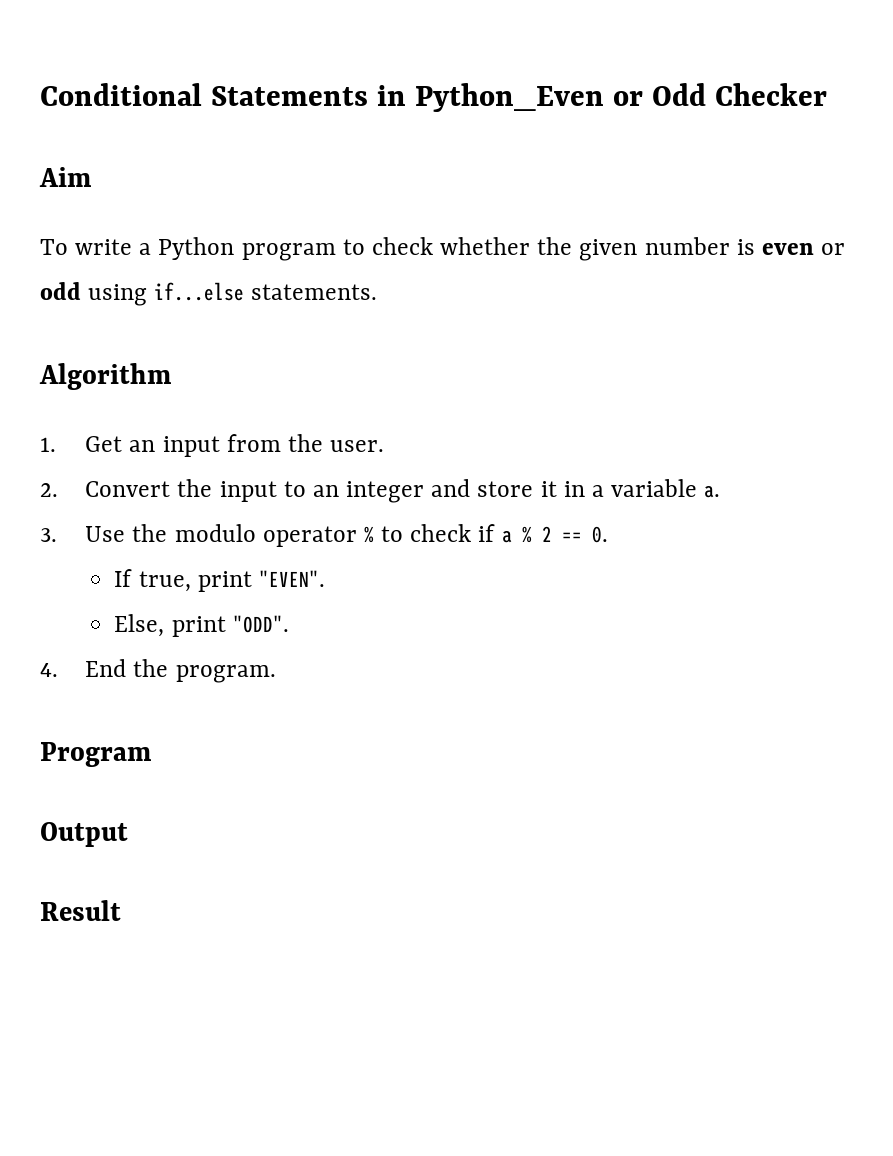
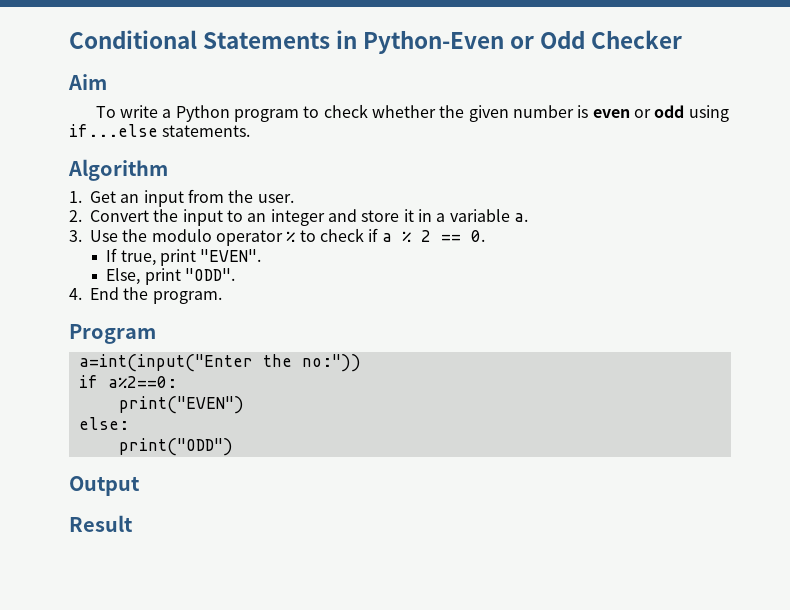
- Conditional Statements in Python_Even or Odd Checker
+ Conditional Statements in Python-Even or Odd Checker
+ a=int(input("Enter the no:"))
+ if a%2==0:
+ print("EVEN")
+ else:
+ print("ODD")

